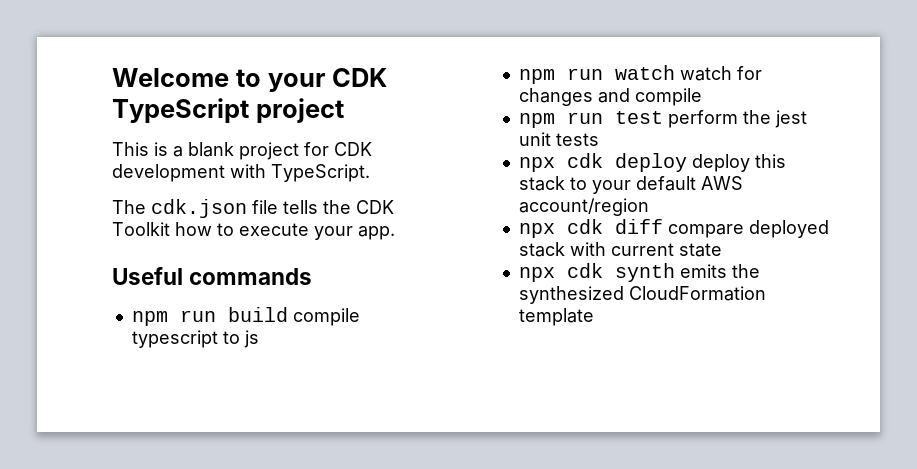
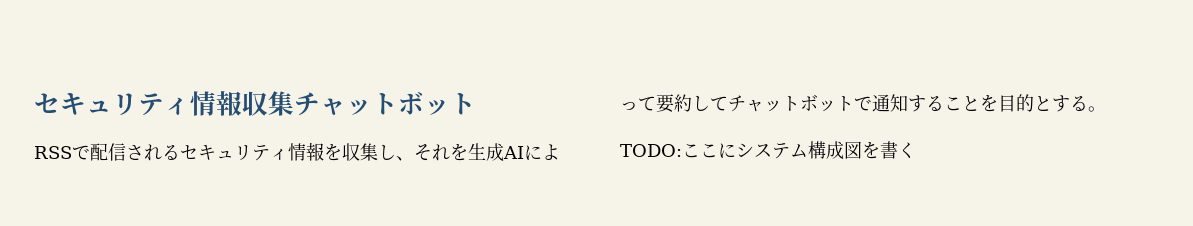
- Welcome to your CDK TypeScript project
- This is a blank project for CDK development with TypeScript.
- The cdk.json file tells the CDK Toolkit how to execute your app.
- Useful commands
- npm run build compile typescript to js
- npm run watch watch for changes and compile
- npm run test perform the jest unit tests
- npx cdk deploy deploy this stack to your default AWS account/region
- npx cdk diff compare deployed stack with current state
- npx cdk synth emits the synthesized CloudFormation template
+ セキュリティ情報収集チャットボット
+ RSSで配信されるセキュリティ情報を収集し、それを生成AIによって要約してチャットボットで通知することを目的とする。
+ TODO:ここにシステム構成図を書く

